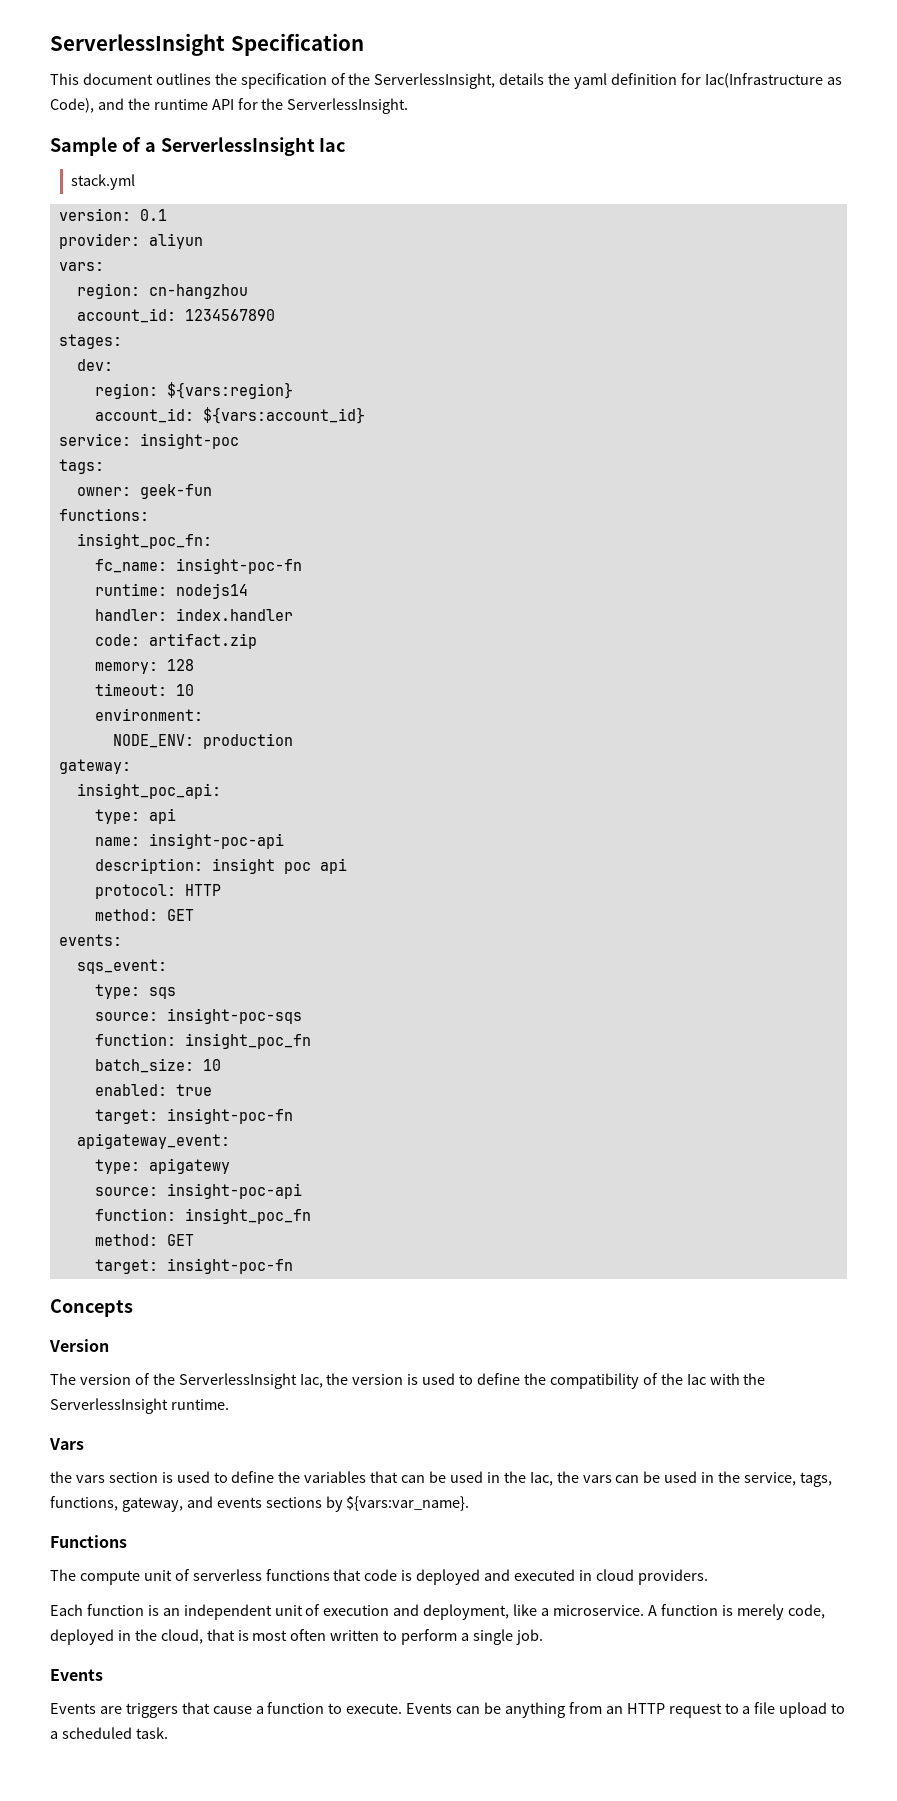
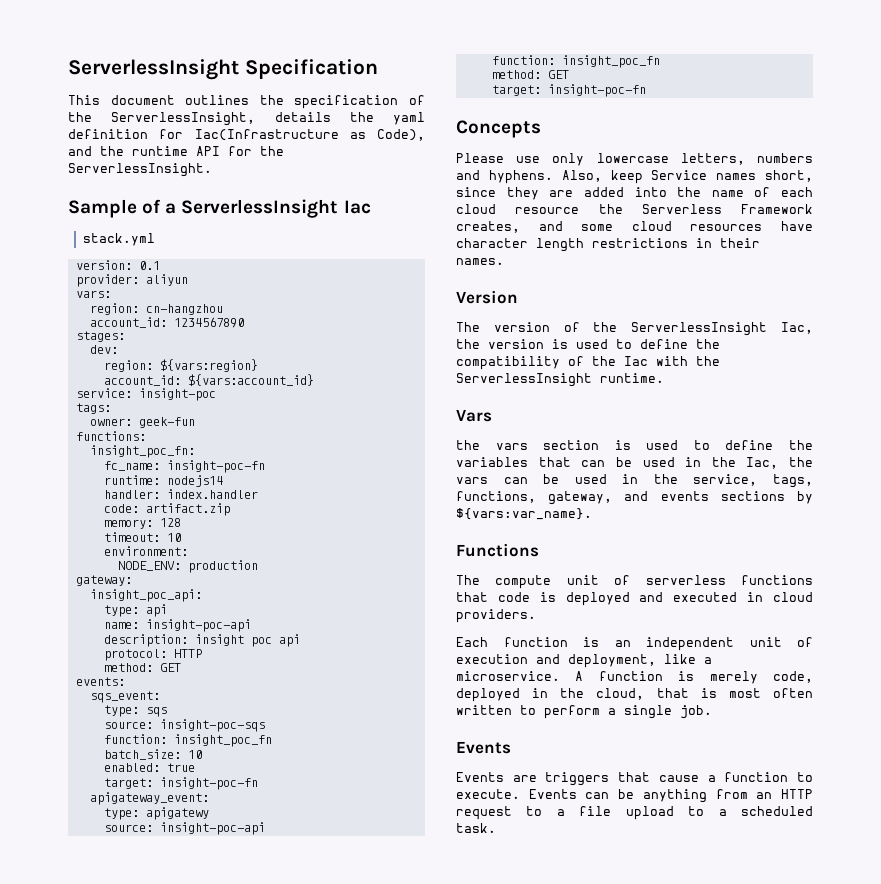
+ Please use only lowercase letters, numbers and hyphens. Also, keep Service names short, since they are added into the name of each cloud resource the Serverless Framework creates, and some cloud resources have character length restrictions in their names.

